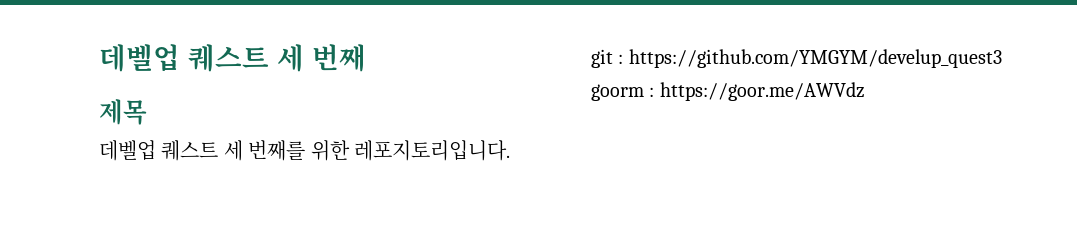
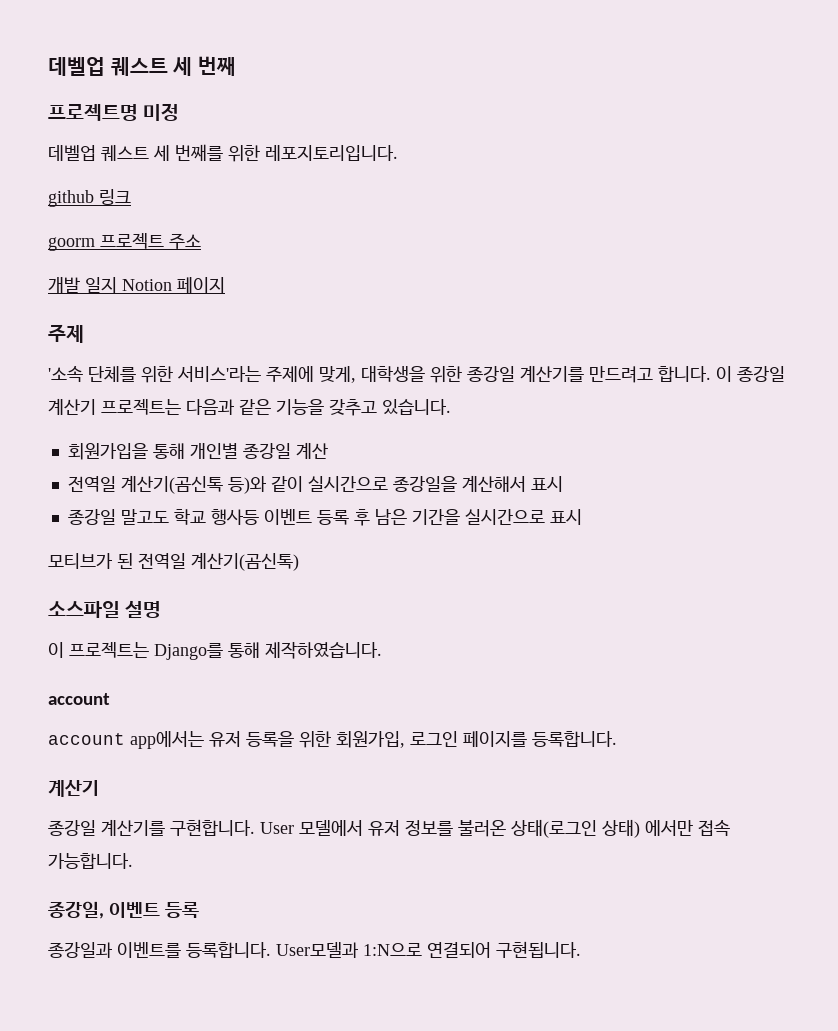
- 제목
+ 프로젝트명 미정
- git : https://github.com/YMGYM/develup_quest3 goorm : https://goor.me/AWVdz
+ github 링크
+ goorm 프로젝트 주소
+ 개발 일지 Notion 페이지
+ 주제
+ '소속 단체를 위한 서비스'라는 주제에 맞게, 대학생을 위한 종강일 계산기를 만드려고 합니다. 이 종강일 계산기 프로젝트는 다음과 같은 기능을 갖추고 있습니다.
+ 회원가입을 통해 개인별 종강일 계산
+ 전역일 계산기(곰신톡 등)와 같이 실시간으로 종강일을 계산해서 표시
+ 종강일 말고도 학교 행사등 이벤트 등록 후 남은 기간을 실시간으로 표시
+ 모티브가 된 전역일 계산기(곰신톡)
+ 소스파일 설명
+ 이 프로젝트는 Django를 통해 제작하였습니다.
+ account
+ account app에서는 유저 등록을 위한 회원가입, 로그인 페이지를 등록합니다.
+ 계산기
+ 종강일 계산기를 구현합니다. User 모델에서 유저 정보를 불러온 상태(로그인 상태) 에서만 접속 가능합니다.
+ 종강일, 이벤트 등록
+ 종강일과 이벤트를 등록합니다. User모델과 1:N으로 연결되어 구현됩니다.

